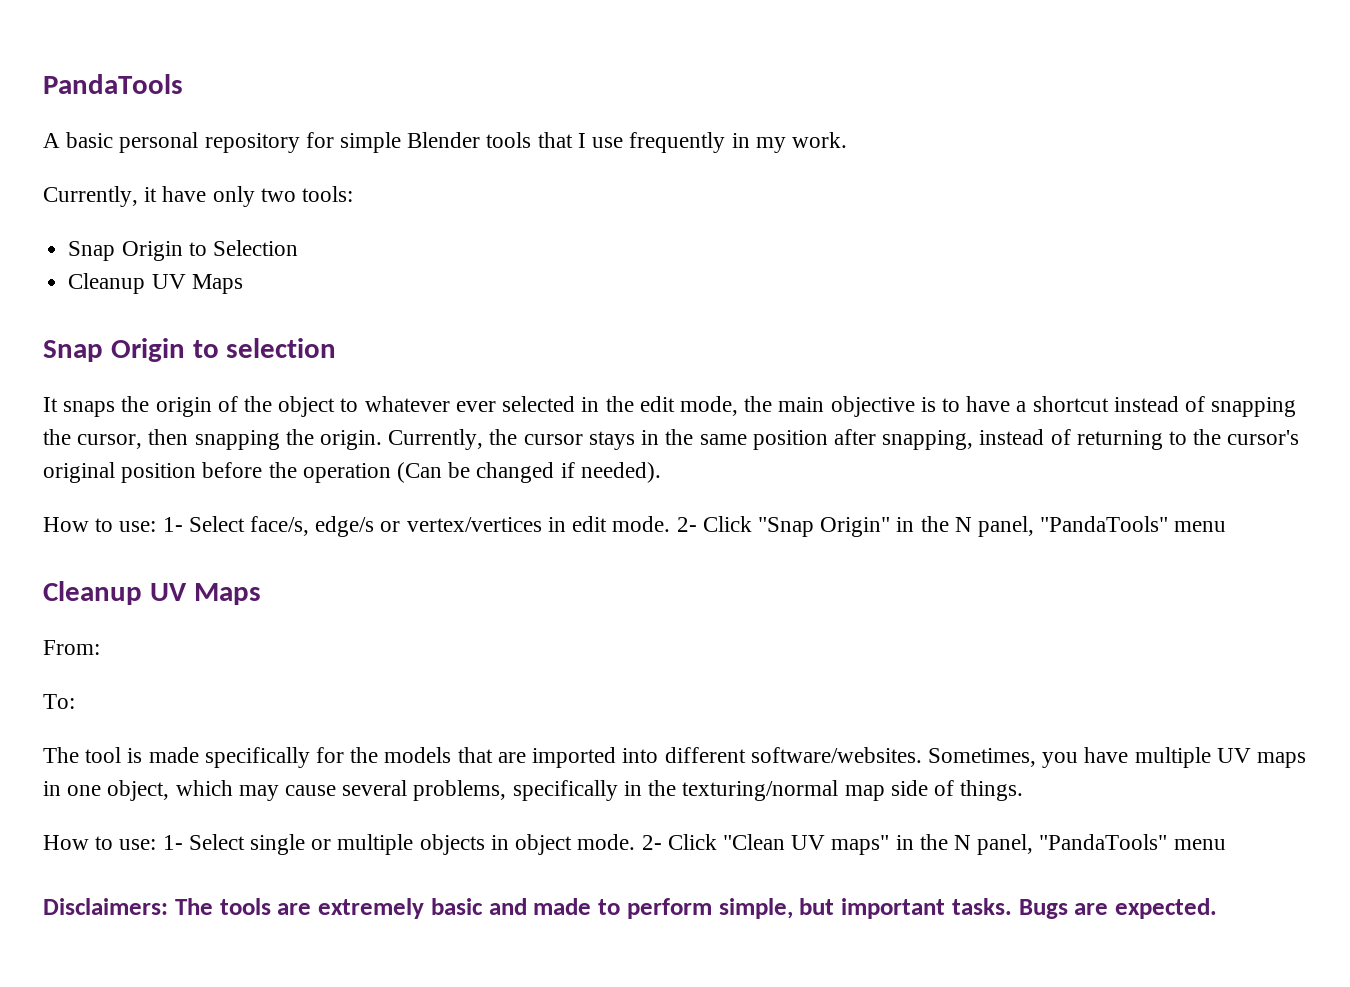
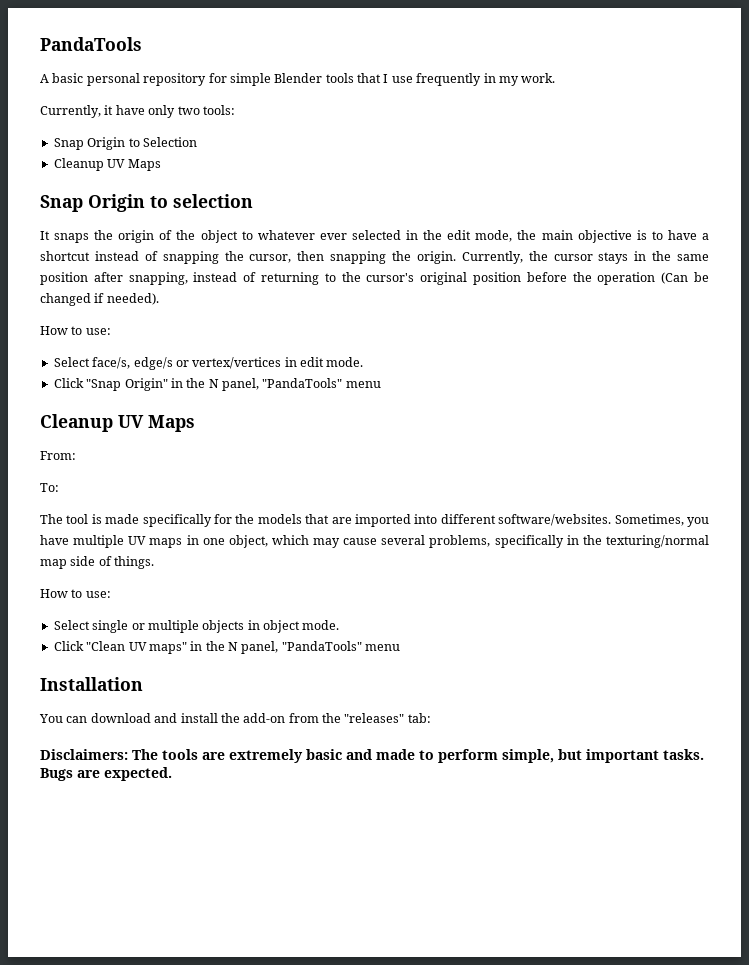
  Currently, the cursor stays in the same position after snapping, instead of returning to the cursor's original position before the operation (Can be changed if needed).
- How to use: 1- Select face/s, edge/s or vertex/vertices in edit mode. 2- Click "Snap Origin" in the N panel, "PandaTools" menu
+ How to use:
+ Select face/s, edge/s or vertex/vertices in edit mode.
+ Click "Snap Origin" in the N panel, "PandaTools" menu
  Sometimes, you have multiple UV maps in one object, which may cause several problems, specifically in the texturing/normal map side of things.
- How to use: 1- Select single or multiple objects in object mode. 2- Click "Clean UV maps" in the N panel, "PandaTools" menu
+ How to use:
+ Select single or multiple objects in object mode.
+ Click "Clean UV maps" in the N panel, "PandaTools" menu
+ Installation
+ You can download and install the add-on from the "releases" tab:

